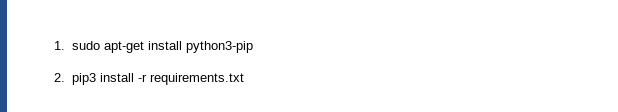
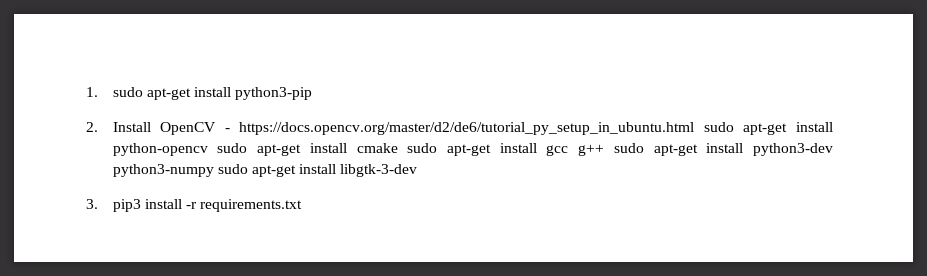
- 2. pip3 install -r requirements.txt
+ 2. Install OpenCV - https://docs.opencv.org/master/d2/de6/tutorial_py_setup_in_ubuntu.html sudo apt-get install python-opencv sudo apt-get install cmake sudo apt-get install gcc g++ sudo apt-get install python3-dev python3-numpy sudo apt-get install libgtk-3-dev
+ 3. pip3 install -r requirements.txt

